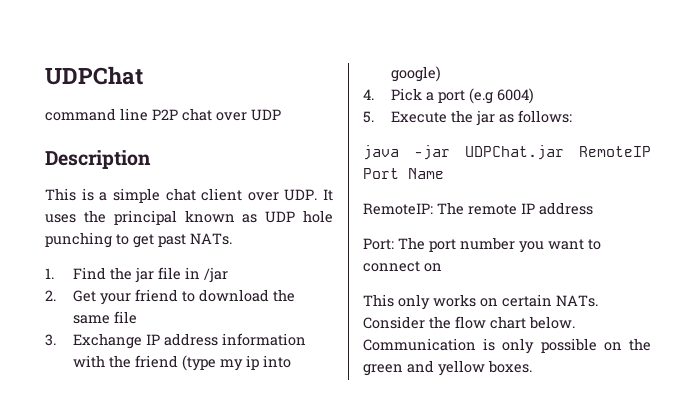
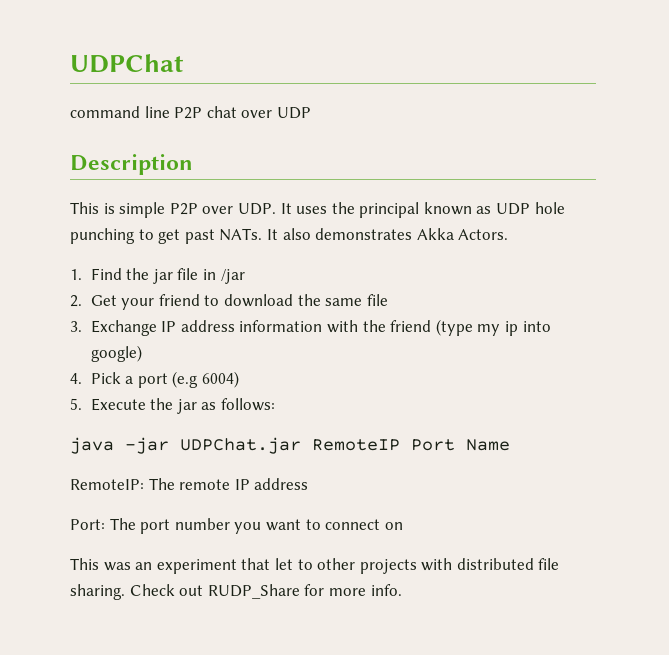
- This is a simple chat client over UDP. It uses the principal known as UDP hole punching to get past NATs.
+ This is simple P2P over UDP. It uses the principal known as UDP hole punching to get past NATs. It also demonstrates Akka Actors.
- This only works on certain NATs. Consider the flow chart below. Communication is only possible on the green and yellow boxes.
+ This was an experiment that let to other projects with distributed file sharing. Check out RUDP_Share for more info.

